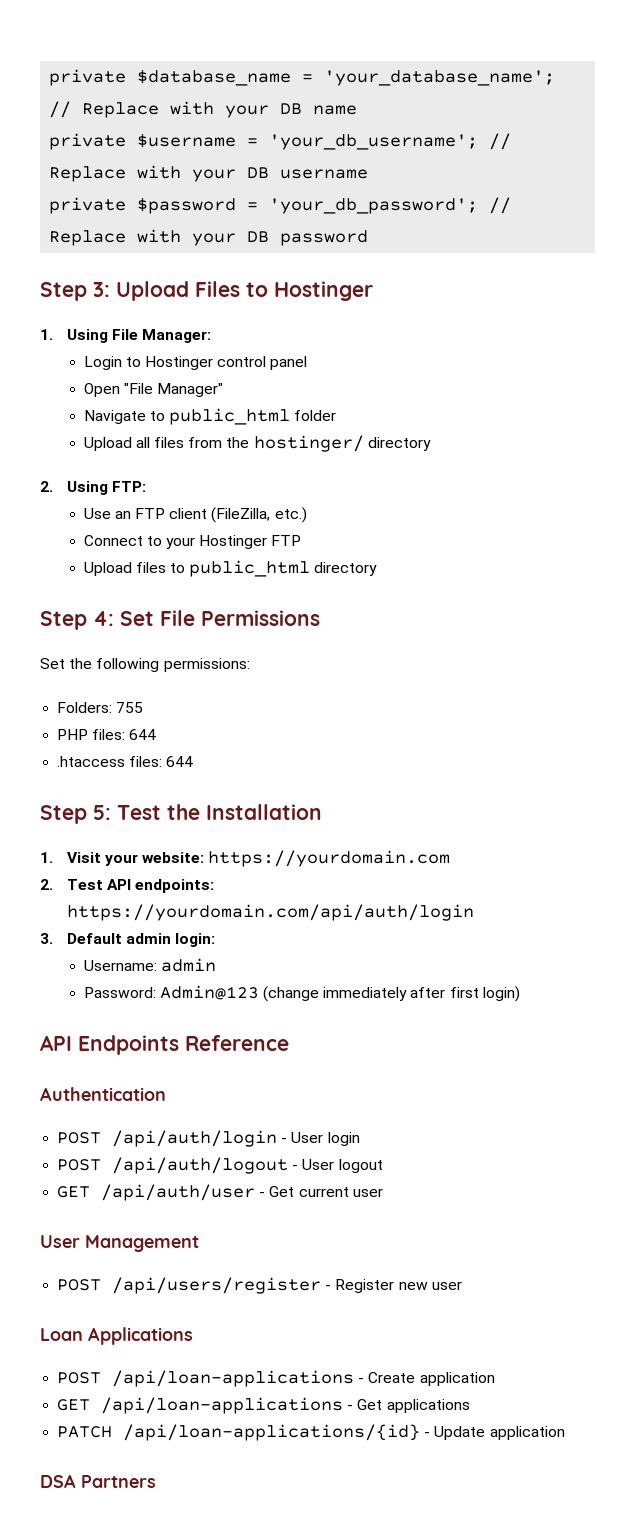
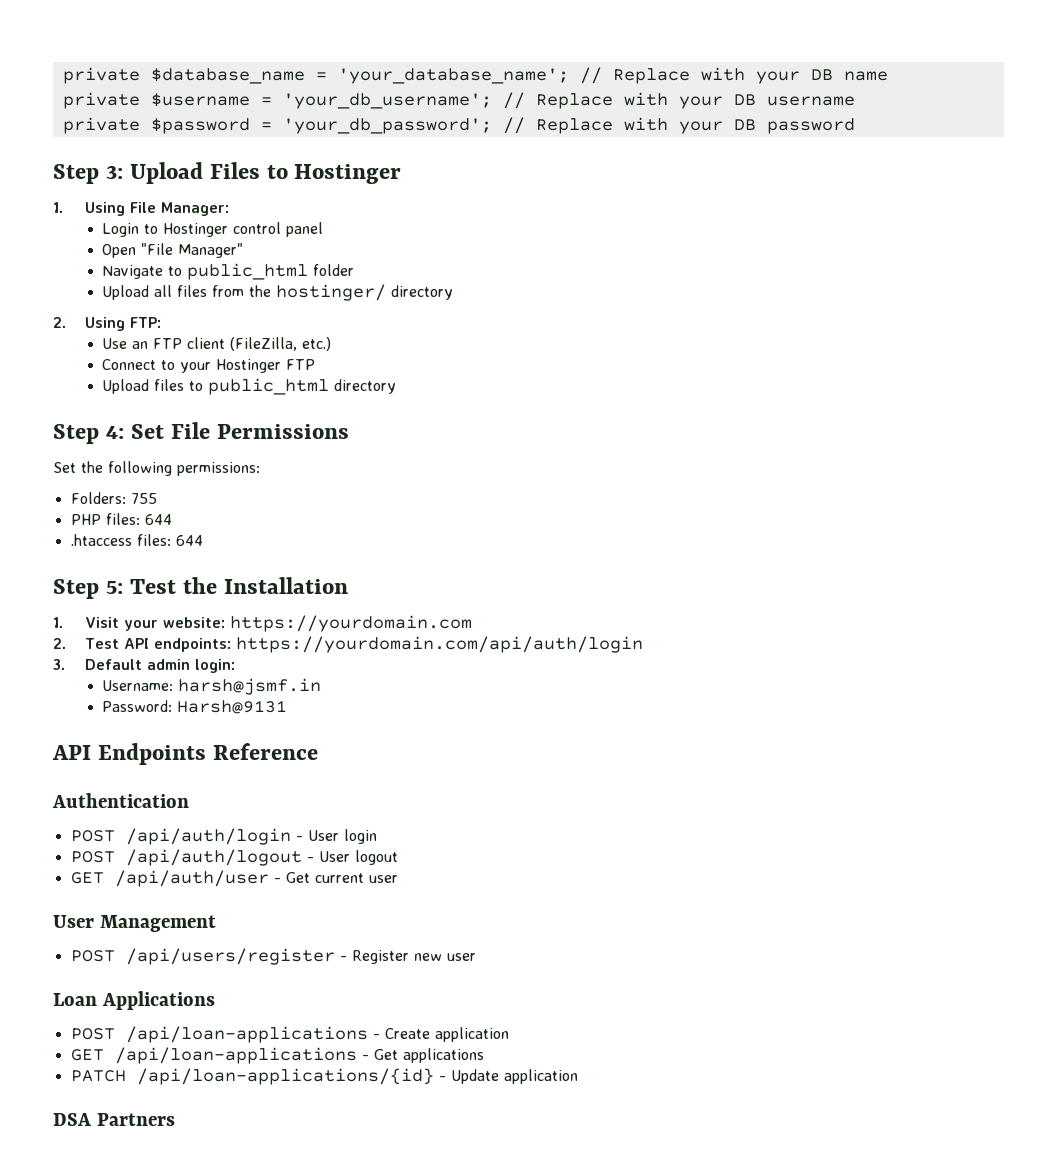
- Username: admin
+ Username: harsh@jsmf.in
- Password: Admin@123 (change immediately after first login)
+ Password: Harsh@9131

